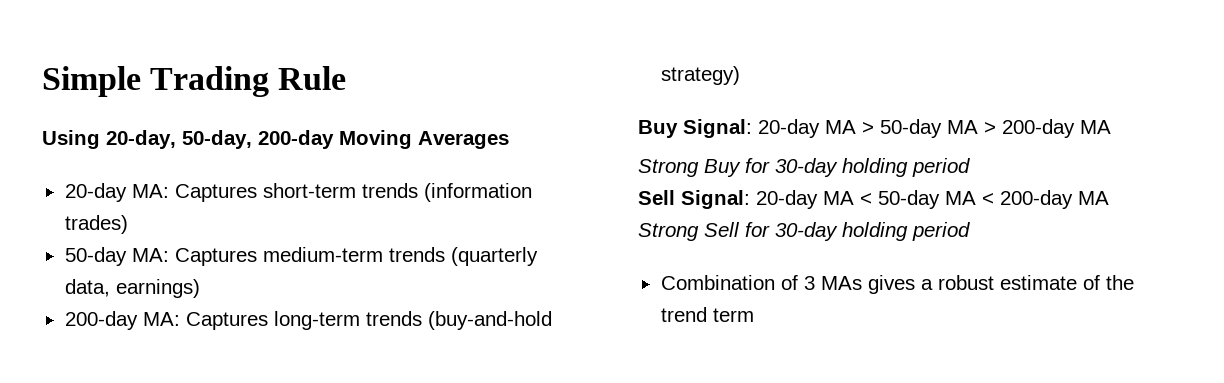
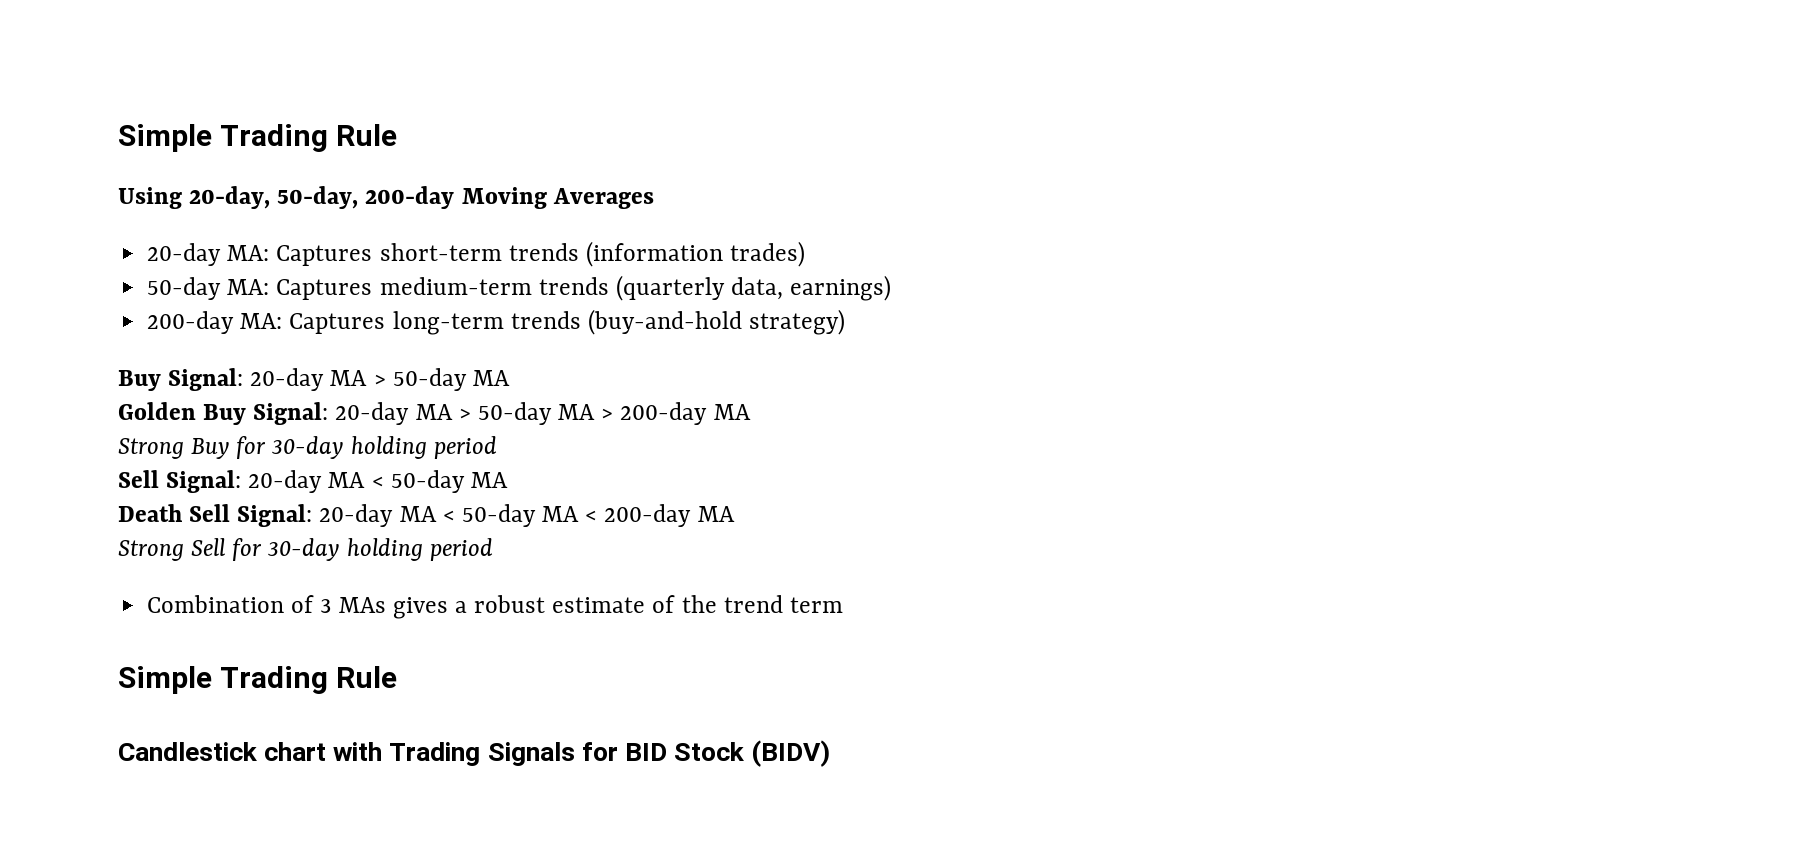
  200-day MA: Captures long-term trends (buy-and-hold strategy)
- Buy Signal: 20-day MA > 50-day MA > 200-day MA
+ Buy Signal: 20-day MA > 50-day MA
+ Golden Buy Signal: 20-day MA > 50-day MA > 200-day MA
  Strong Buy for 30-day holding period
- Sell Signal: 20-day MA < 50-day MA < 200-day MA
+ Sell Signal: 20-day MA < 50-day MA
+ Death Sell Signal: 20-day MA < 50-day MA < 200-day MA
  Combination of 3 MAs gives a robust estimate of the trend term
+ Simple Trading Rule
+ Candlestick chart with Trading Signals for BID Stock (BIDV)

